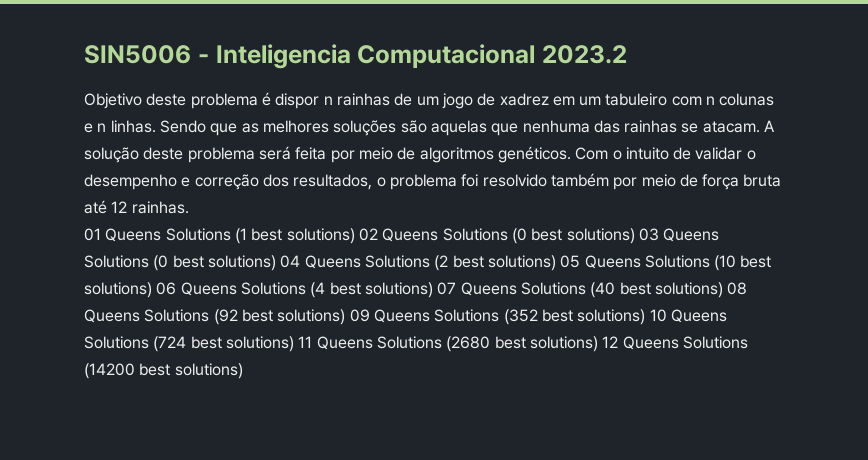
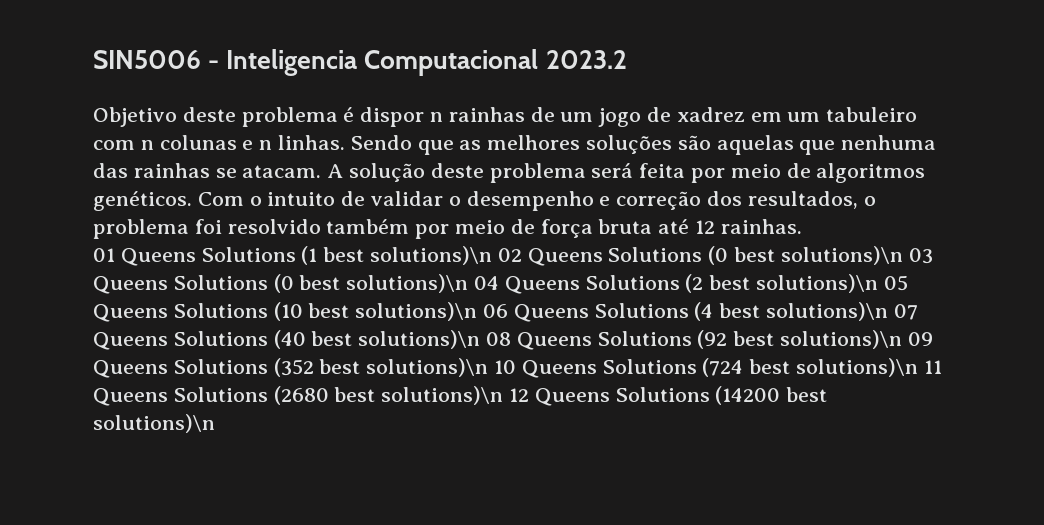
- 01 Queens Solutions (1 best solutions) 02 Queens Solutions (0 best solutions) 03 Queens Solutions (0 best solutions) 04 Queens Solutions (2 best solutions) 05 Queens Solutions (10 best solutions) 06 Queens Solutions (4 best solutions) 07 Queens Solutions (40 best solutions) 08 Queens Solutions (92 best solutions) 09 Queens Solutions (352 best solutions) 10 Queens Solutions (724 best solutions) 11 Queens Solutions (2680 best solutions) 12 Queens Solutions (14200 best solutions)
+ 01 Queens Solutions (1 best solutions)\n 02 Queens Solutions (0 best solutions)\n 03 Queens Solutions (0 best solutions)\n 04 Queens Solutions (2 best solutions)\n 05 Queens Solutions (10 best solutions)\n 06 Queens Solutions (4 best solutions)\n 07 Queens Solutions (40 best solutions)\n 08 Queens Solutions (92 best solutions)\n 09 Queens Solutions (352 best solutions)\n 10 Queens Solutions (724 best solutions)\n 11 Queens Solutions (2680 best solutions)\n 12 Queens Solutions (14200 best solutions)\n

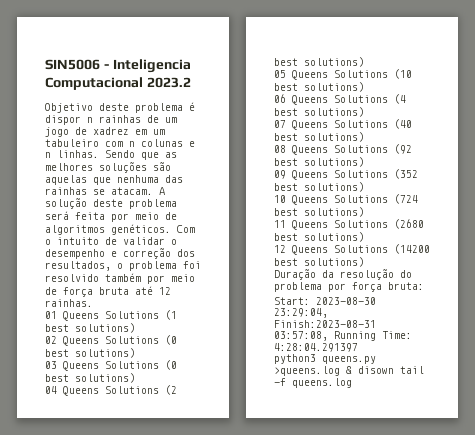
- 01 Queens Solutions (1 best solutions)\n 02 Queens Solutions (0 best solutions)\n 03 Queens Solutions (0 best solutions)\n 04 Queens Solutions (2 best solutions)\n 05 Queens Solutions (10 best solutions)\n 06 Queens Solutions (4 best solutions)\n 07 Queens Solutions (40 best solutions)\n 08 Queens Solutions (92 best solutions)\n 09 Queens Solutions (352 best solutions)\n 10 Queens Solutions (724 best solutions)\n 11 Queens Solutions (2680 best solutions)\n 12 Queens Solutions (14200 best solutions)\n
+ 01 Queens Solutions (1 best solutions)
+ 02 Queens Solutions (0 best solutions)
+ 03 Queens Solutions (0 best solutions)
+ 04 Queens Solutions (2 best solutions)
+ 05 Queens Solutions (10 best solutions)
+ 06 Queens Solutions (4 best solutions)
+ 07 Queens Solutions (40 best solutions)
+ 08 Queens Solutions (92 best solutions)
+ 09 Queens Solutions (352 best solutions)
+ 10 Queens Solutions (724 best solutions)
+ 11 Queens Solutions (2680 best solutions)
+ 12 Queens Solutions (14200 best solutions)
+ Duração da resolução do problema por força bruta:
+ Start: 2023-08-30 23:29:04, Finish:2023-08-31 03:57:08, Running Time: 4:28:04.291397
+ python3 queens.py >queens.log & disown tail -f queens.log

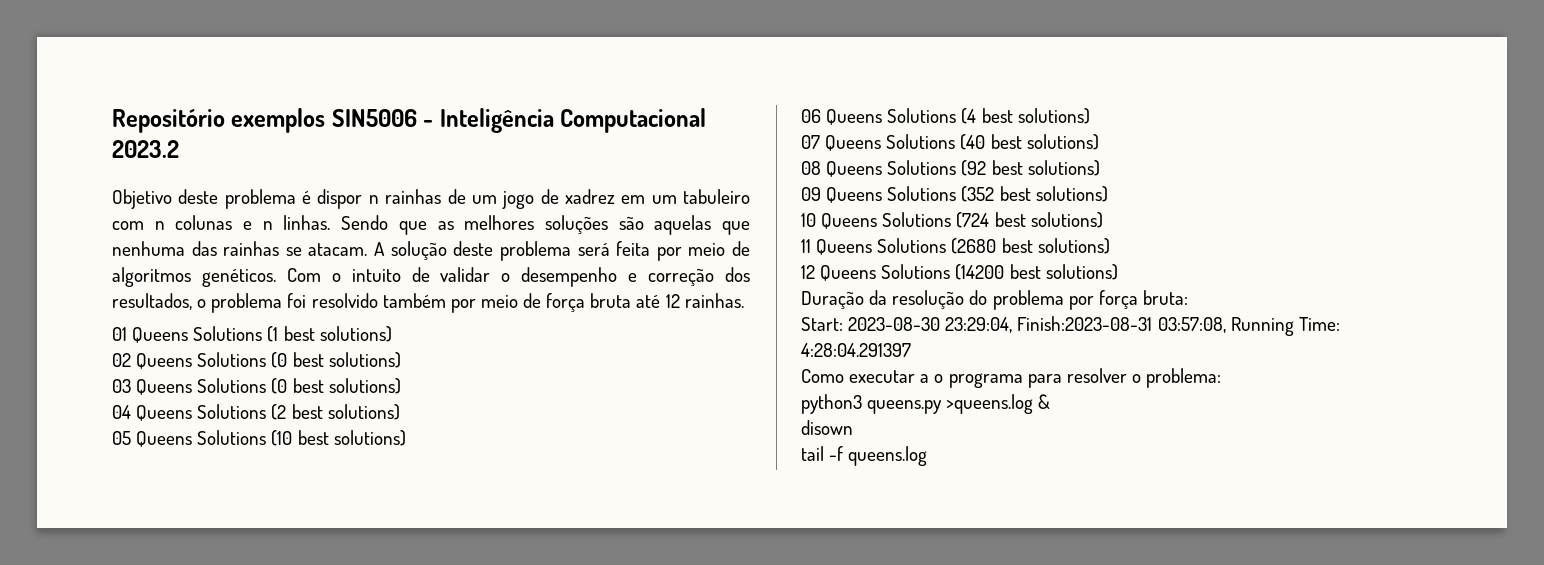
- SIN5006 - Inteligencia Computacional 2023.2
+ Repositório exemplos SIN5006 - Inteligência Computacional 2023.2
+ Como executar a o programa para resolver o problema:
- python3 queens.py >queens.log & disown tail -f queens.log
+ python3 queens.py >queens.log &
+ disown
+ tail -f queens.log

